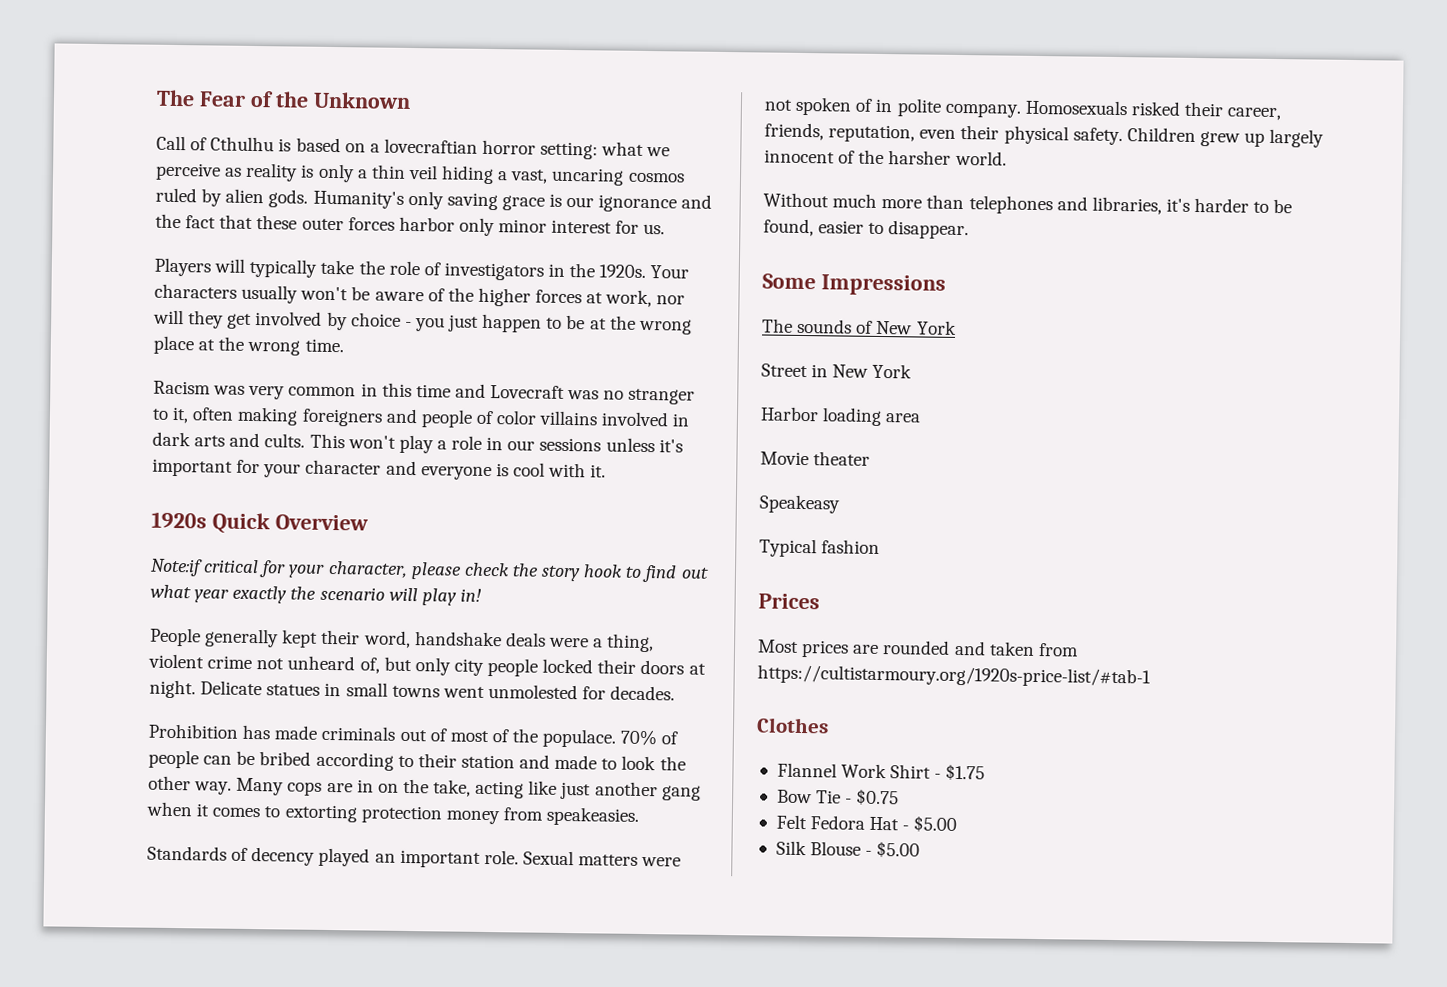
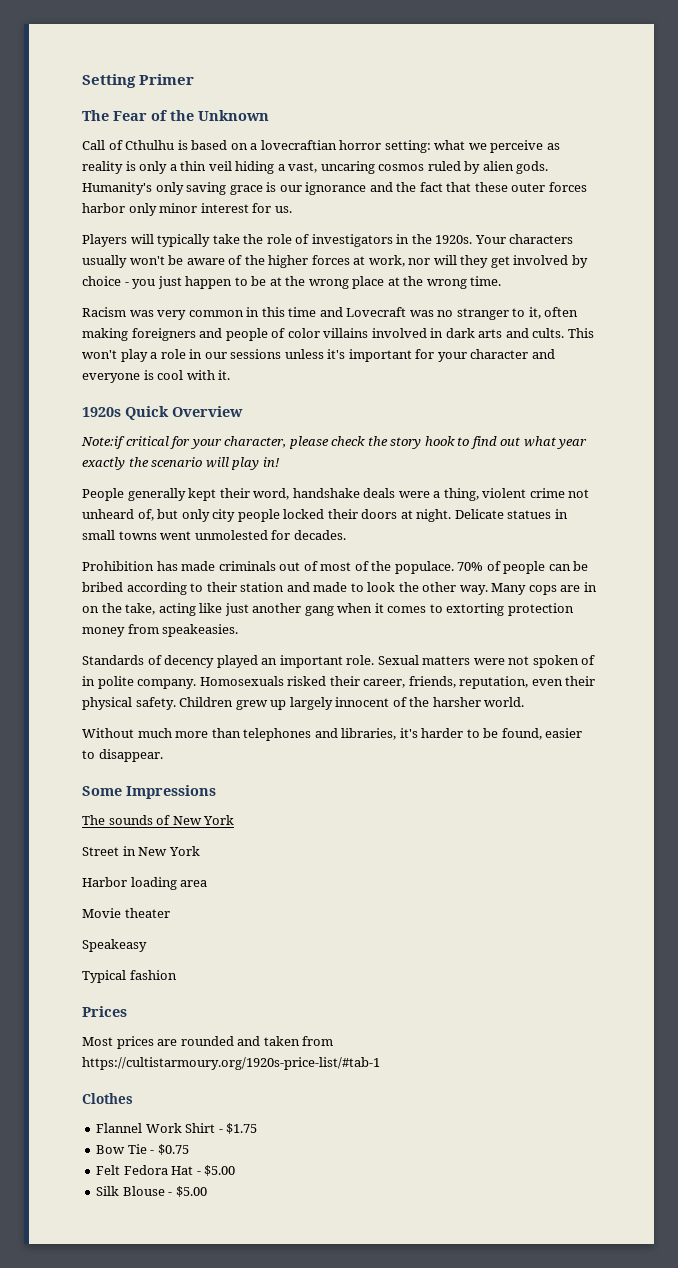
+ Setting Primer

